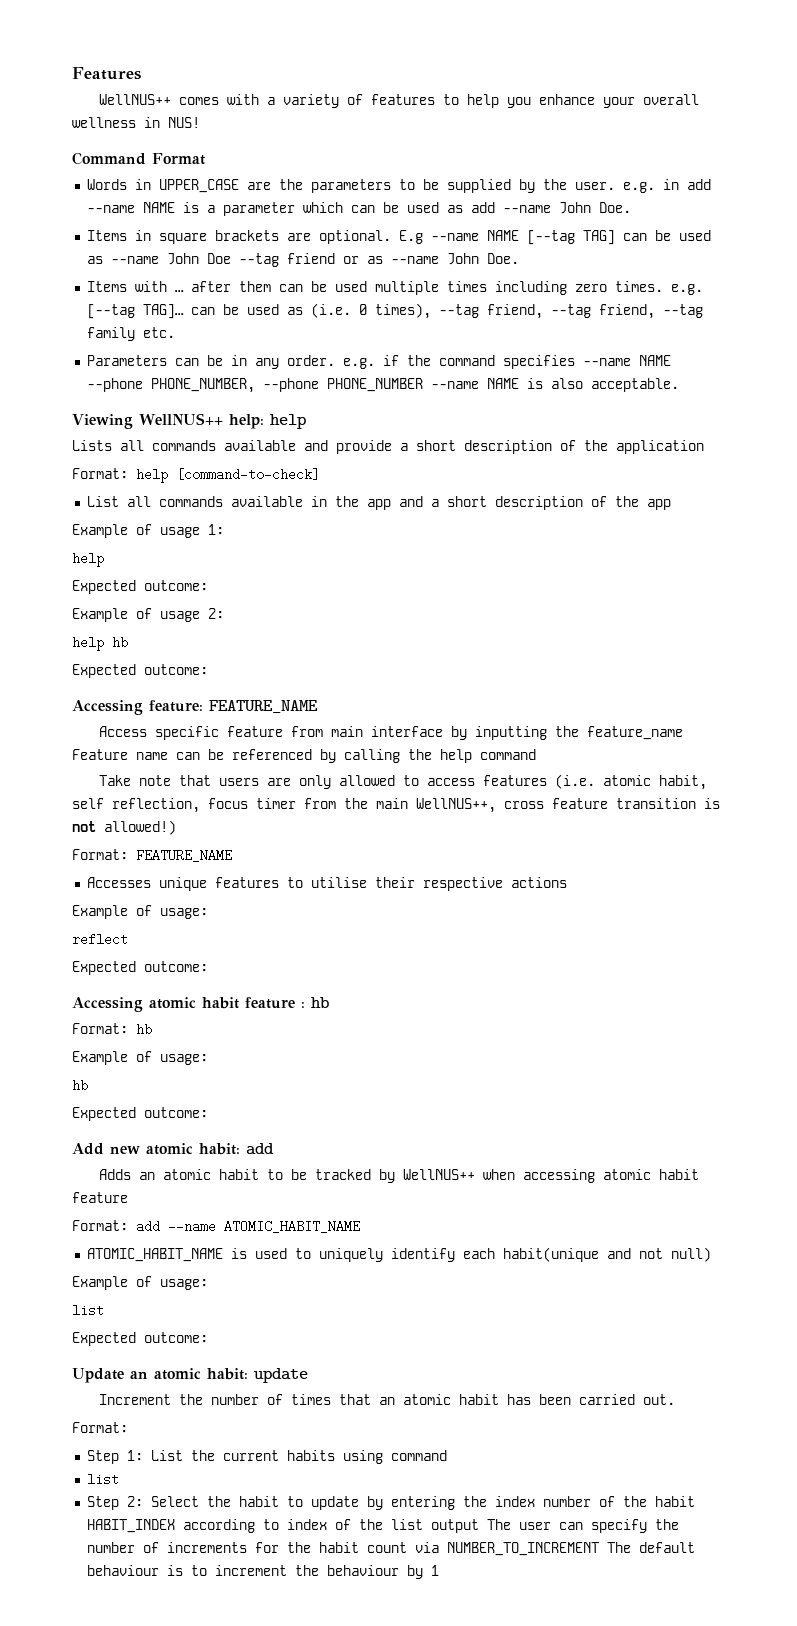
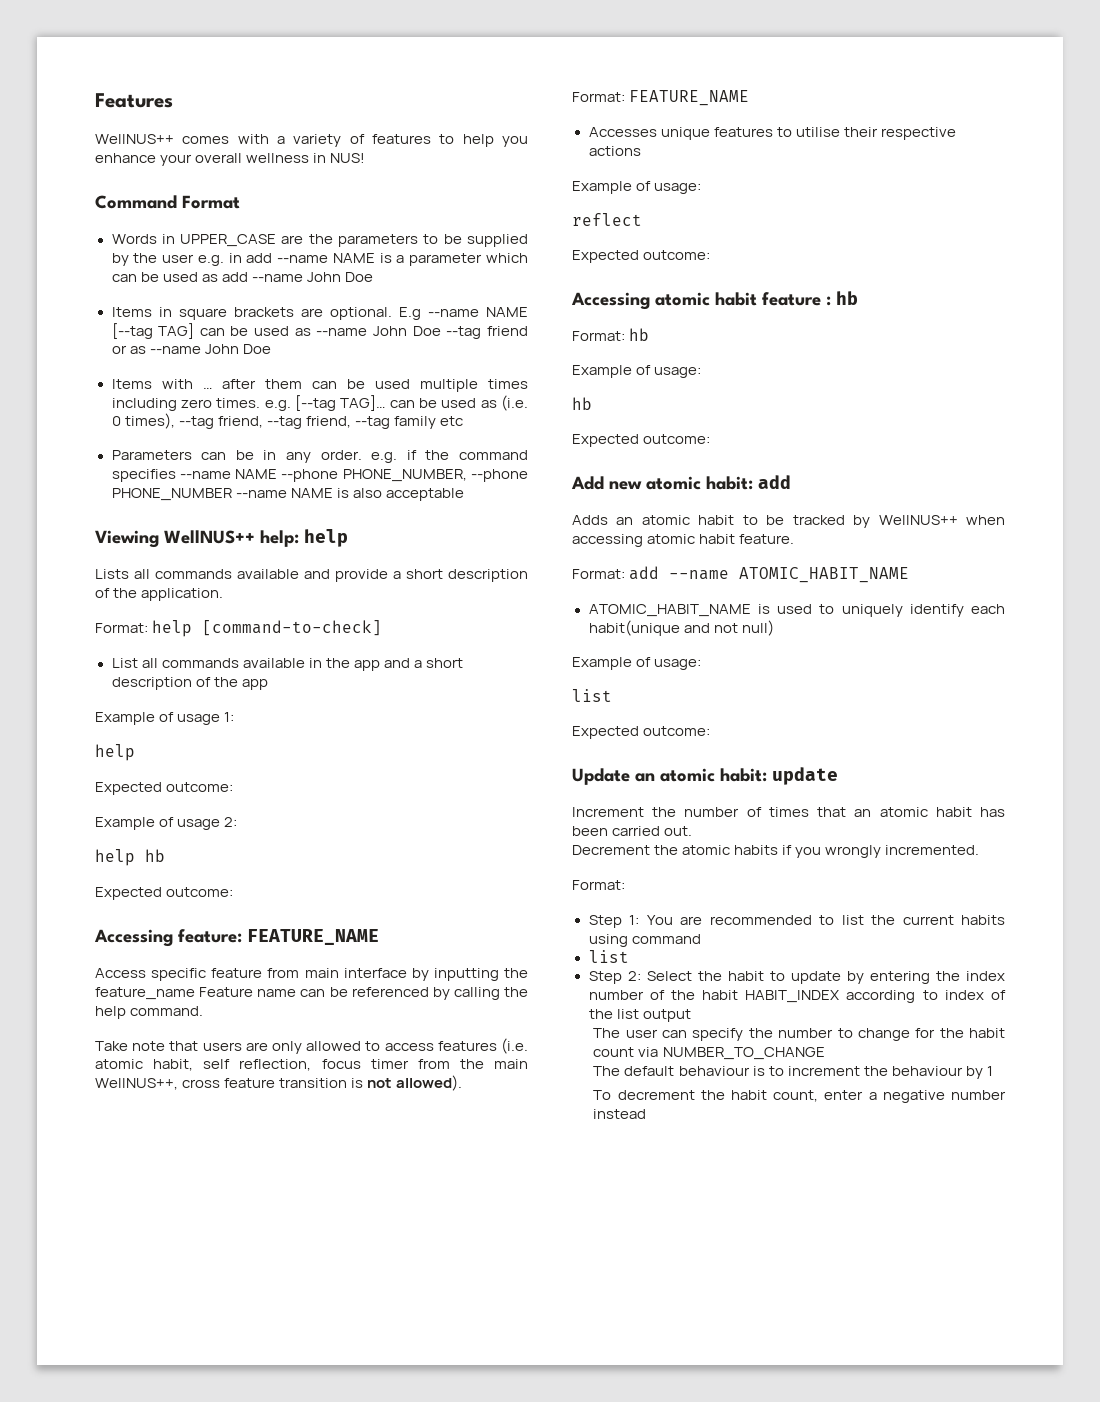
- Words in UPPER_CASE are the parameters to be supplied by the user. e.g. in add --name NAME is a parameter which can be used as add --name John Doe.
+ Words in UPPER_CASE are the parameters to be supplied by the user e.g. in add --name NAME is a parameter which can be used as add --name John Doe
- E.g --name NAME [--tag TAG] can be used as --name John Doe --tag friend or as --name John Doe.
+ E.g --name NAME [--tag TAG] can be used as --name John Doe --tag friend or as --name John Doe
- Items with … after them can be used multiple times including zero times. e.g. [--tag TAG]… can be used as (i.e. 0 times), --tag friend, --tag friend, --tag family etc.
+ Items with … after them can be used multiple times including zero times. e.g. [--tag TAG]… can be used as (i.e. 0 times), --tag friend, --tag friend, --tag family etc
- Parameters can be in any order. e.g. if the command specifies --name NAME --phone PHONE_NUMBER, --phone PHONE_NUMBER --name NAME is also acceptable.
+ Parameters can be in any order. e.g. if the command specifies --name NAME --phone PHONE_NUMBER, --phone PHONE_NUMBER --name NAME is also acceptable
- Lists all commands available and provide a short description of the application
+ Lists all commands available and provide a short description of the application.
- Access specific feature from main interface by inputting the feature_name Feature name can be referenced by calling the help command
+ Access specific feature from main interface by inputting the feature_name Feature name can be referenced by calling the help command.
- Take note that users are only allowed to access features (i.e. atomic habit, self reflection, focus timer from the main WellNUS++, cross feature transition is not allowed!)
+ Take note that users are only allowed to access features (i.e. atomic habit, self reflection, focus timer from the main WellNUS++, cross feature transition is not allowed).
- Adds an atomic habit to be tracked by WellNUS++ when accessing atomic habit feature
+ Adds an atomic habit to be tracked by WellNUS++ when accessing atomic habit feature.
  Increment the number of times that an atomic habit has been carried out.
+ Decrement the atomic habits if you wrongly incremented.
  Format:
- Step 1: List the current habits using command
+ Step 1: You are recommended to list the current habits using command
- Step 2: Select the habit to update by entering the index number of the habit HABIT_INDEX according to index of the list output The user can specify the number of increments for the habit count via NUMBER_TO_INCREMENT The default behaviour is to increment the behaviour by 1
+ Step 2: Select the habit to update by entering the index number of the habit HABIT_INDEX according to index of the list output
+ The user can specify the number to change for the habit count via NUMBER_TO_CHANGE
+ The default behaviour is to increment the behaviour by 1
+ To decrement the habit count, enter a negative number instead

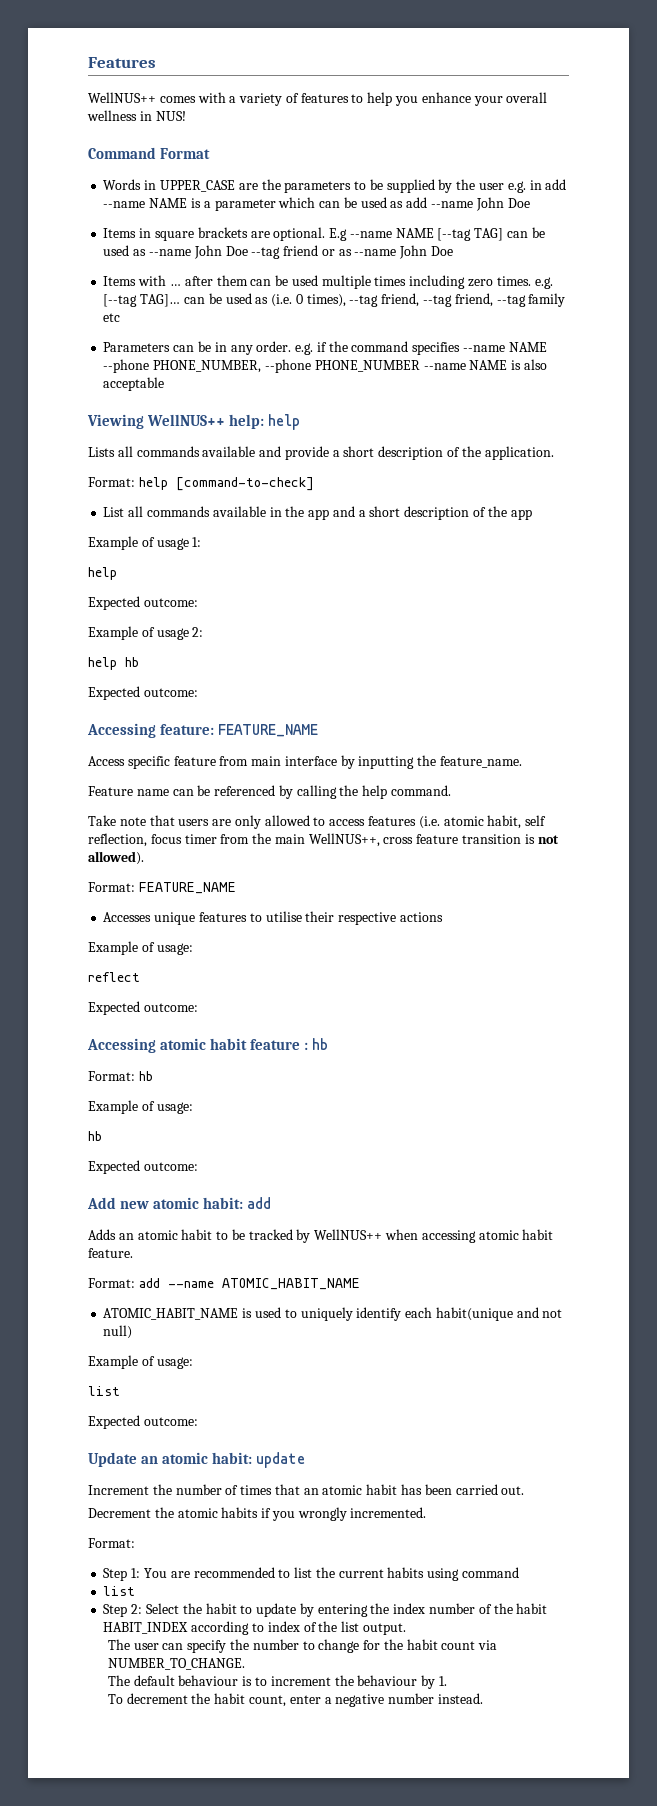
- Access specific feature from main interface by inputting the feature_name Feature name can be referenced by calling the help command.
+ Access specific feature from main interface by inputting the feature_name.
+ Feature name can be referenced by calling the help command.
- Step 2: Select the habit to update by entering the index number of the habit HABIT_INDEX according to index of the list output
+ Step 2: Select the habit to update by entering the index number of the habit HABIT_INDEX according to index of the list output.
- The user can specify the number to change for the habit count via NUMBER_TO_CHANGE
+ The user can specify the number to change for the habit count via NUMBER_TO_CHANGE.
- The default behaviour is to increment the behaviour by 1
+ The default behaviour is to increment the behaviour by 1.
- To decrement the habit count, enter a negative number instead
+ To decrement the habit count, enter a negative number instead.

